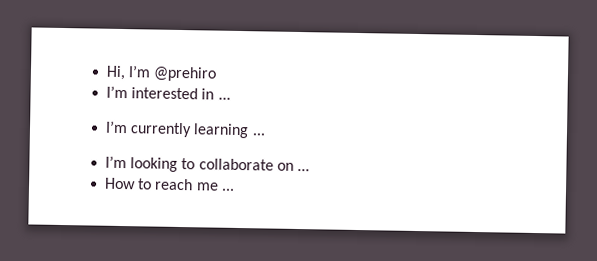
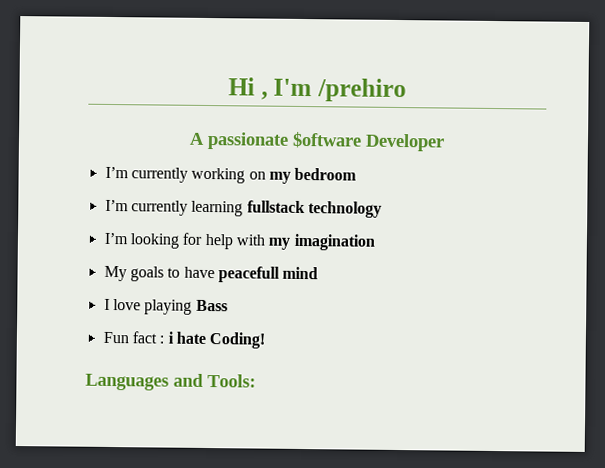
- Hi, I’m @prehiro
- I’m interested in ...
+ Hi , I'm /prehiro
+ A passionate $oftware Developer
+ I’m currently working on my bedroom
- I’m currently learning ...
+ I’m currently learning fullstack technology
- I’m looking to collaborate on ...
- How to reach me ...
+ I’m looking for help with my imagination
+ My goals to have peacefull mind
+ I love playing Bass
+ Fun fact : i hate Coding!
+ Languages and Tools:

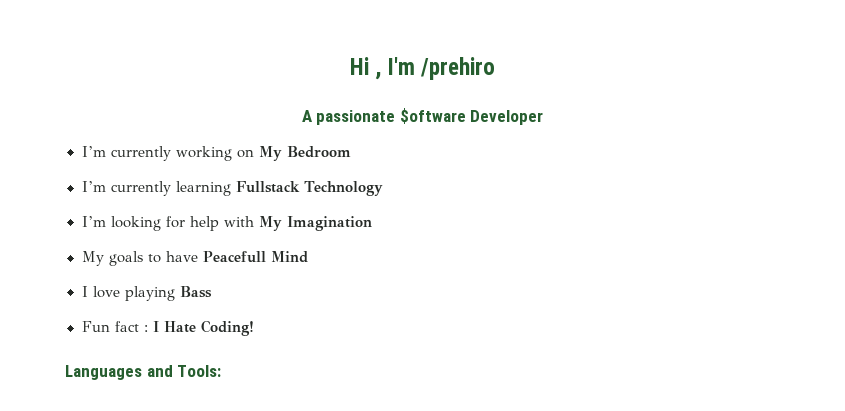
- I’m currently working on my bedroom
+ I’m currently working on My Bedroom
- I’m currently learning fullstack technology
+ I’m currently learning Fullstack Technology
- I’m looking for help with my imagination
+ I’m looking for help with My Imagination
- My goals to have peacefull mind
+ My goals to have Peacefull Mind
- Fun fact : i hate Coding!
+ Fun fact : I Hate Coding!

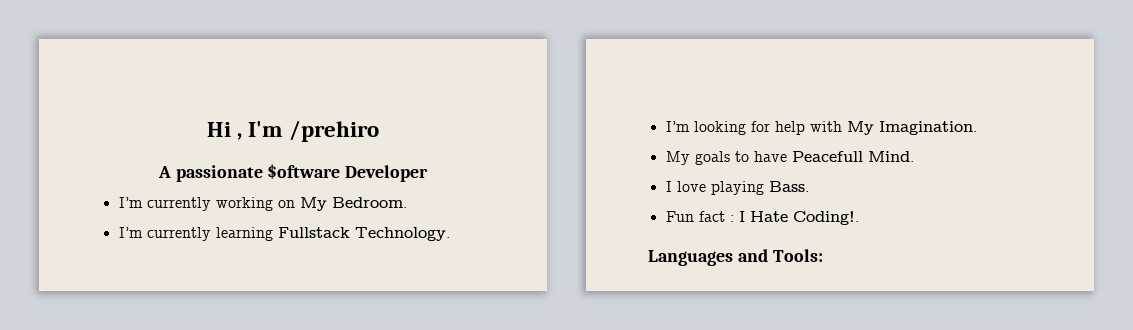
- I’m currently working on My Bedroom
+ I’m currently working on My Bedroom.
- I’m currently learning Fullstack Technology
+ I’m currently learning Fullstack Technology.
- I’m looking for help with My Imagination
+ I’m looking for help with My Imagination.
- My goals to have Peacefull Mind
+ My goals to have Peacefull Mind.
- I love playing Bass
+ I love playing Bass.
- Fun fact : I Hate Coding!
+ Fun fact : I Hate Coding!.

